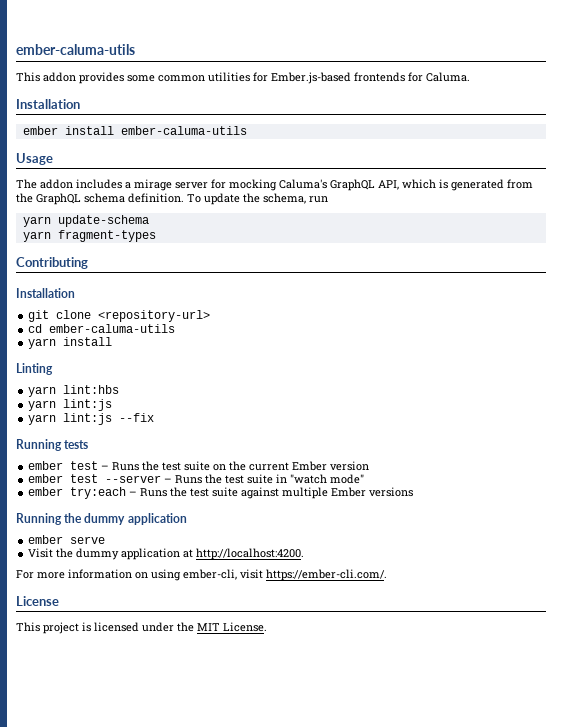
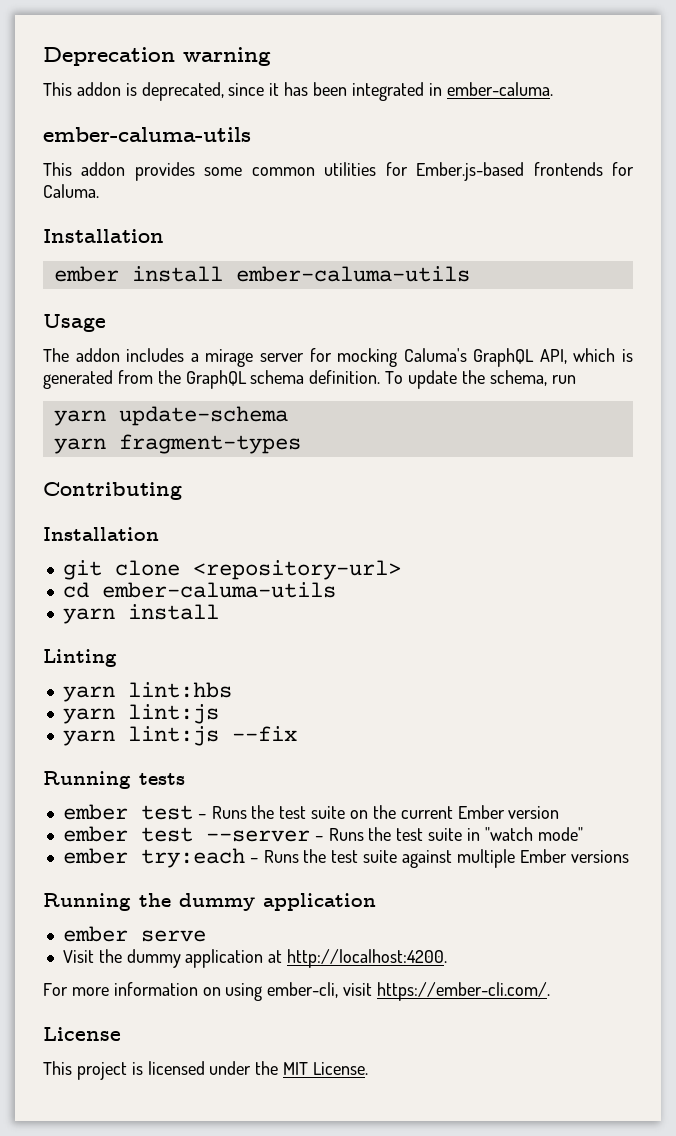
+ Deprecation warning
+ This addon is deprecated, since it has been integrated in ember-caluma.

